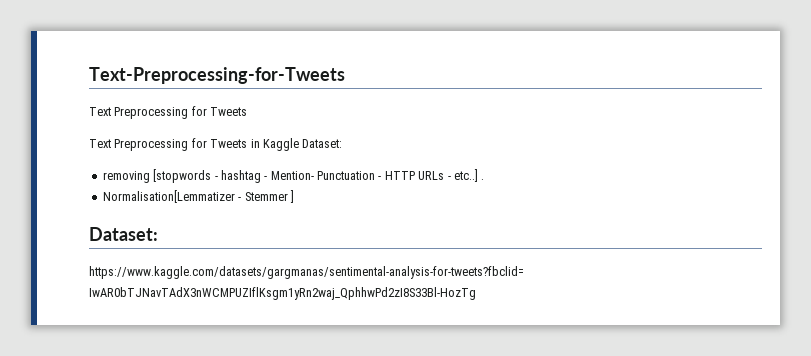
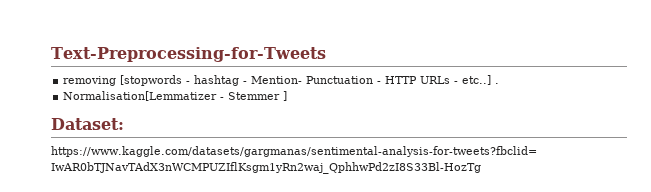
  Text-Preprocessing-for-Tweets
- Text Preprocessing for Tweets
- Text Preprocessing for Tweets in Kaggle Dataset:

